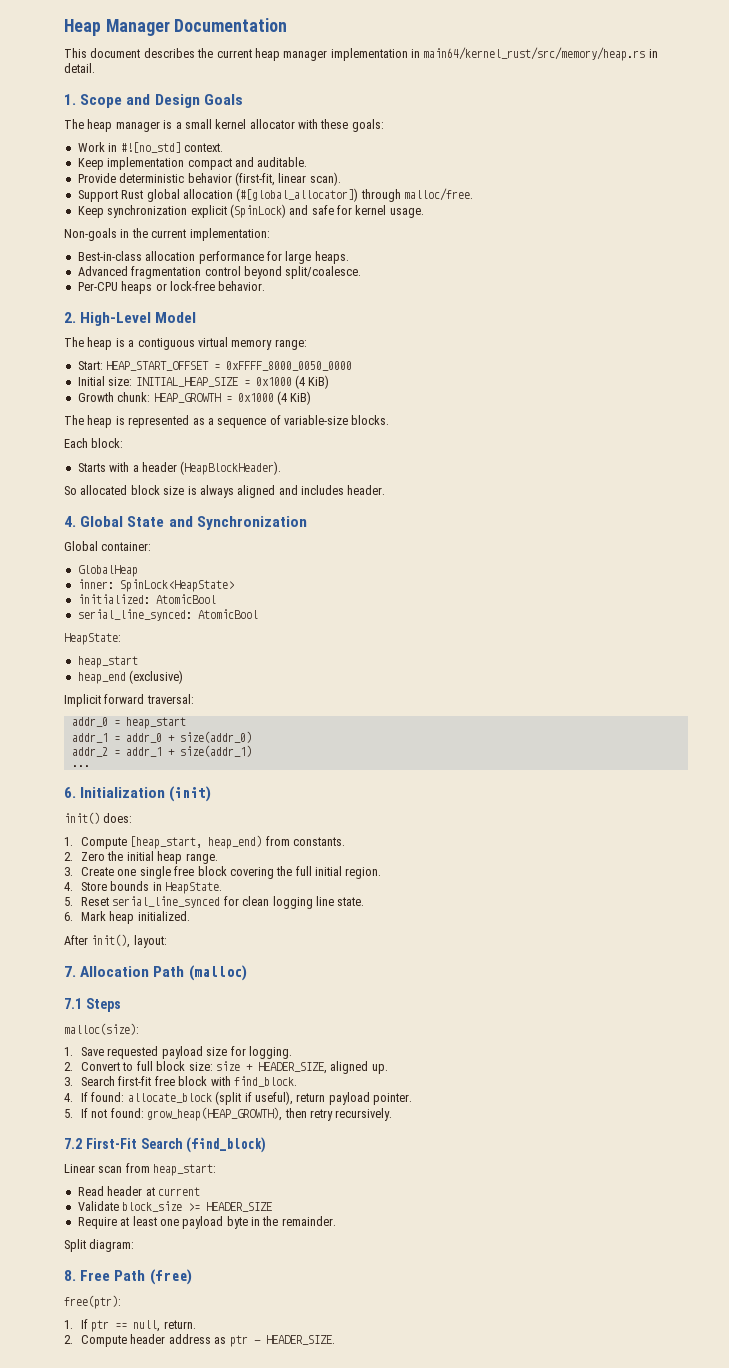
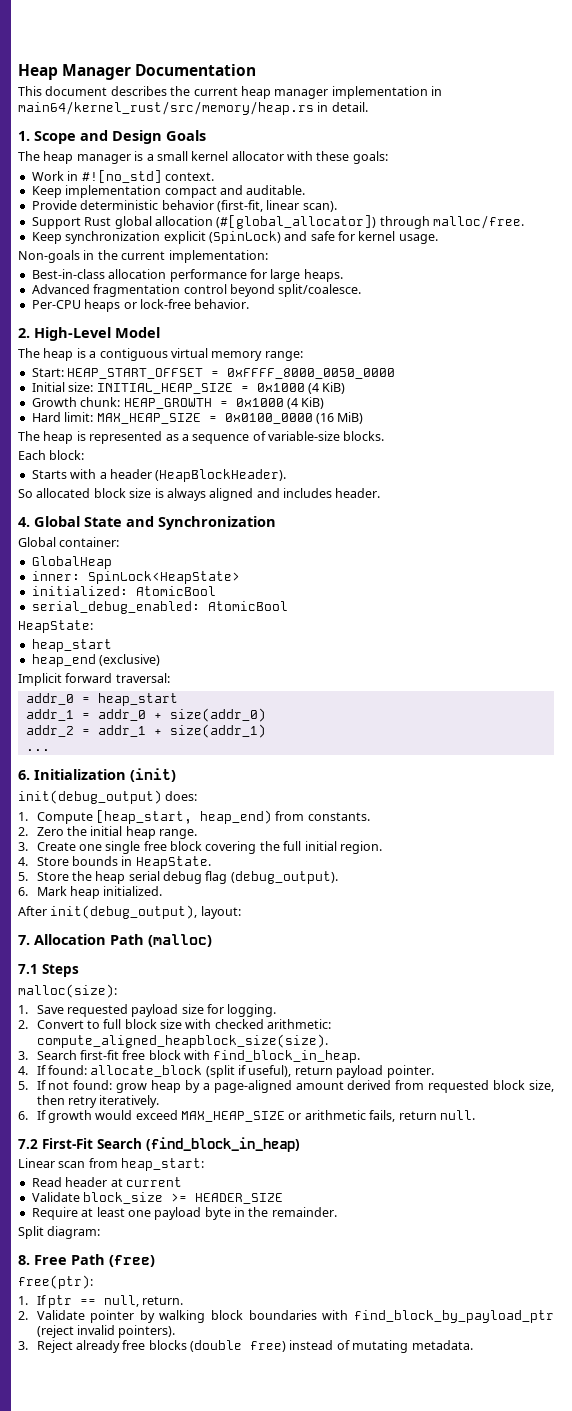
+ Hard limit: MAX_HEAP_SIZE = 0x0100_0000 (16 MiB)
- serial_line_synced: AtomicBool
+ serial_debug_enabled: AtomicBool
- init() does:
+ init(debug_output) does:
- 5. Reset serial_line_synced for clean logging line state.
+ 5. Store the heap serial debug flag (debug_output).
- After init(), layout:
+ After init(debug_output), layout:
- 2. Convert to full block size: size + HEADER_SIZE, aligned up.
+ 2. Convert to full block size with checked arithmetic: compute_aligned_heapblock_size(size).
- 3. Search first-fit free block with find_block.
+ 3. Search first-fit free block with find_block_in_heap.
- 5. If not found: grow_heap(HEAP_GROWTH), then retry recursively.
+ 5. If not found: grow heap by a page-aligned amount derived from requested block size, then retry iteratively.
+ 6. If growth would exceed MAX_HEAP_SIZE or arithmetic fails, return null.
- 7.2 First-Fit Search (find_block)
+ 7.2 First-Fit Search (find_block_in_heap)
- 2. Compute header address as ptr - HEADER_SIZE.
+ 2. Validate pointer by walking block boundaries with find_block_by_payload_ptr (reject invalid pointers).
+ 3. Reject already free blocks (double free) instead of mutating metadata.

